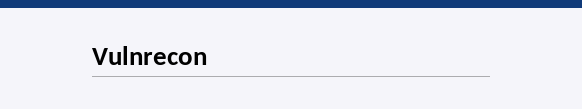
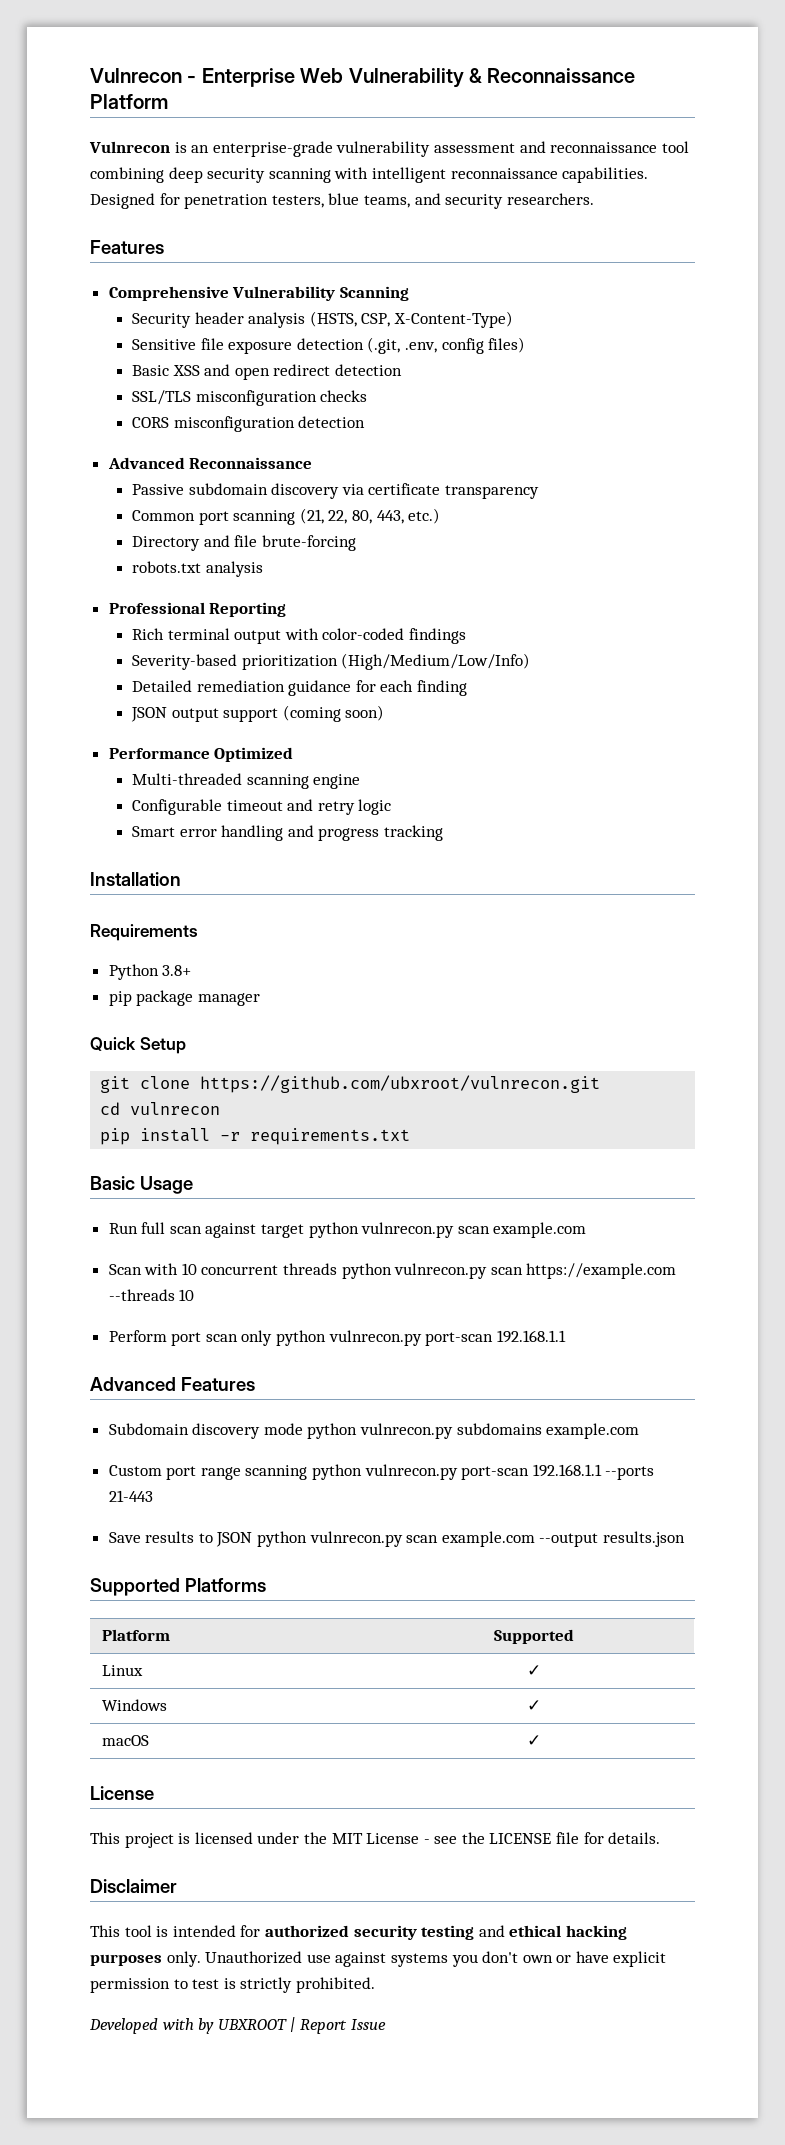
- Vulnrecon
+ Vulnrecon - Enterprise Web Vulnerability & Reconnaissance Platform
+ Vulnrecon is an enterprise-grade vulnerability assessment and reconnaissance tool combining deep security scanning with intelligent reconnaissance capabilities. Designed for penetration testers, blue teams, and security researchers.
+ Features
+ Comprehensive Vulnerability Scanning
+ Security header analysis (HSTS, CSP, X-Content-Type)
+ Sensitive file exposure detection (.git, .env, config files)
+ Basic XSS and open redirect detection
+ SSL/TLS misconfiguration checks
+ CORS misconfiguration detection
+ Advanced Reconnaissance
+ Passive subdomain discovery via certificate transparency
+ Common port scanning (21, 22, 80, 443, etc.)
+ Directory and file brute-forcing
+ robots.txt analysis
+ Professional Reporting
+ Rich terminal output with color-coded findings
+ Severity-based prioritization (High/Medium/Low/Info)
+ Detailed remediation guidance for each finding
+ JSON output support (coming soon)
+ Performance Optimized
+ Multi-threaded scanning engine
+ Configurable timeout and retry logic
+ Smart error handling and progress tracking
+ Installation
+ Requirements
+ Python 3.8+
+ pip package manager
+ Quick Setup
+ git clone https://github.com/ubxroot/vulnrecon.git
+ cd vulnrecon
+ pip install -r requirements.txt
+ Basic Usage
+ Run full scan against target python vulnrecon.py scan example.com
+ Scan with 10 concurrent threads python vulnrecon.py scan https://example.com --threads 10
+ Perform port scan only python vulnrecon.py port-scan 192.168.1.1
+ Advanced Features
+ Subdomain discovery mode python vulnrecon.py subdomains example.com
+ Custom port range scanning python vulnrecon.py port-scan 192.168.1.1 --ports 21-443
+ Save results to JSON python vulnrecon.py scan example.com --output results.json
+ Supported Platforms
+ Platform | Supported
+ Linux | ✓
+ Windows | ✓
+ macOS | ✓
+ License
+ This project is licensed under the MIT License - see the LICENSE file for details.
+ Disclaimer
+ This tool is intended for authorized security testing and ethical hacking purposes only. Unauthorized use against systems you don't own or have explicit permission to test is strictly prohibited.
+ Developed with by UBXROOT | Report Issue

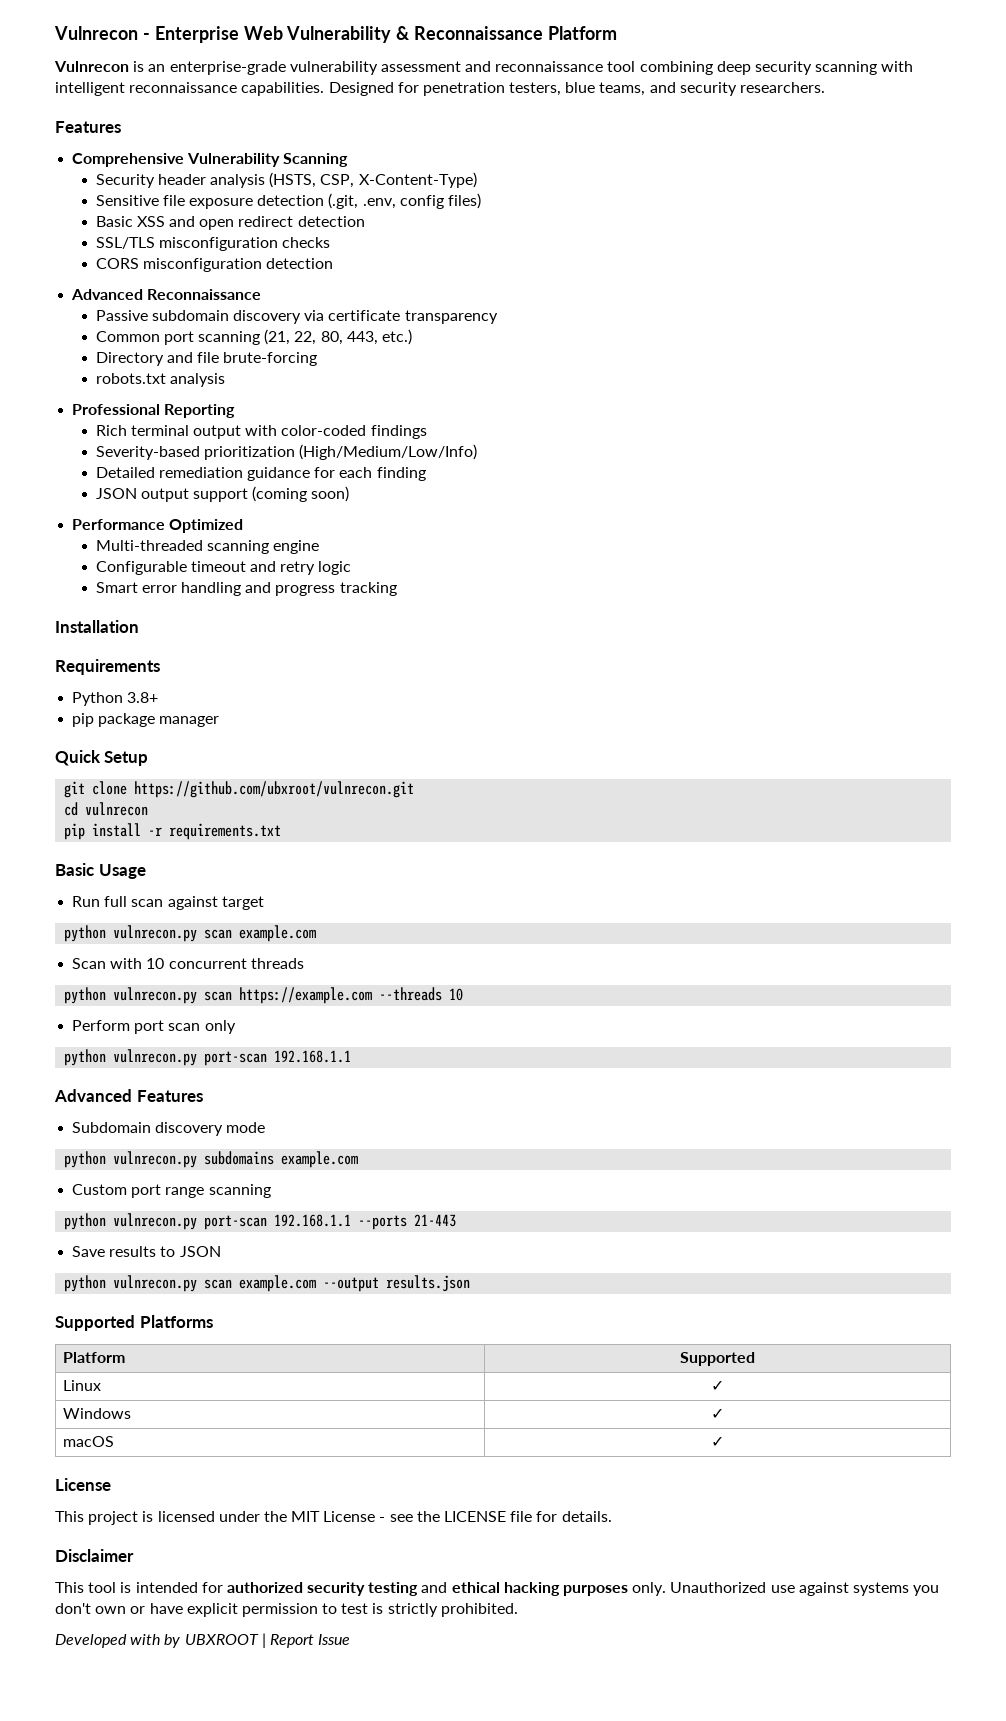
- Run full scan against target python vulnrecon.py scan example.com
+ Run full scan against target
+ python vulnrecon.py scan example.com
- Scan with 10 concurrent threads python vulnrecon.py scan https://example.com --threads 10
+ Scan with 10 concurrent threads
+ python vulnrecon.py scan https://example.com --threads 10
- Perform port scan only python vulnrecon.py port-scan 192.168.1.1
+ Perform port scan only
+ python vulnrecon.py port-scan 192.168.1.1
- Subdomain discovery mode python vulnrecon.py subdomains example.com
+ Subdomain discovery mode
+ python vulnrecon.py subdomains example.com
- Custom port range scanning python vulnrecon.py port-scan 192.168.1.1 --ports 21-443
+ Custom port range scanning
+ python vulnrecon.py port-scan 192.168.1.1 --ports 21-443
- Save results to JSON python vulnrecon.py scan example.com --output results.json
+ Save results to JSON
+ python vulnrecon.py scan example.com --output results.json

